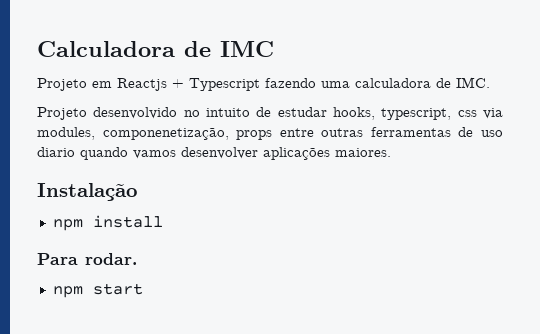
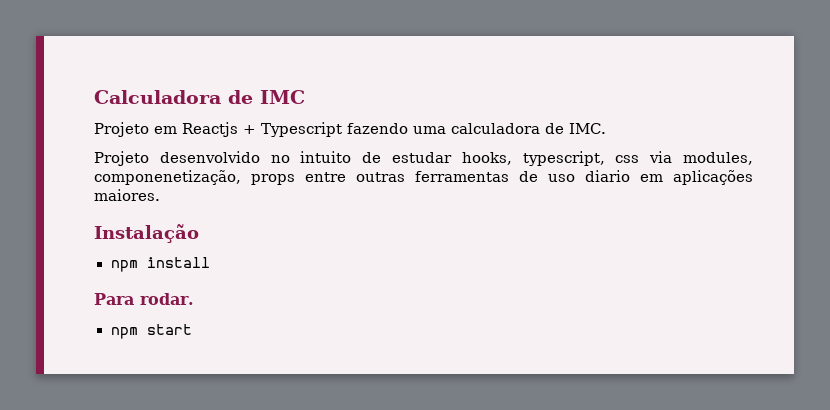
- Projeto desenvolvido no intuito de estudar hooks, typescript, css via modules, componenetização, props entre outras ferramentas de uso diario quando vamos desenvolver aplicações maiores.
+ Projeto desenvolvido no intuito de estudar hooks, typescript, css via modules, componenetização, props entre outras ferramentas de uso diario em aplicações maiores.

